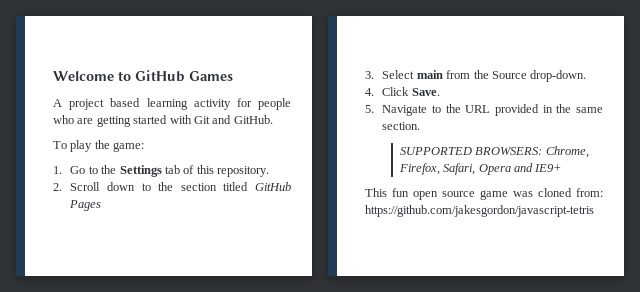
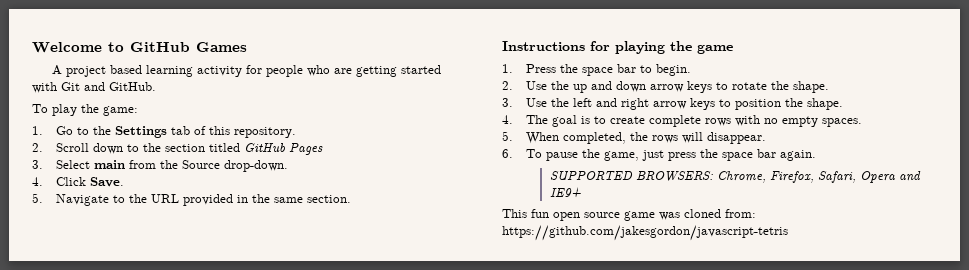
+ Instructions for playing the game
+ 1. Press the space bar to begin.
+ 2. Use the up and down arrow keys to rotate the shape.
+ 3. Use the left and right arrow keys to position the shape.
+ 4. The goal is to create complete rows with no empty spaces.
+ 5. When completed, the rows will disappear.
+ 6. To pause the game, just press the space bar again.

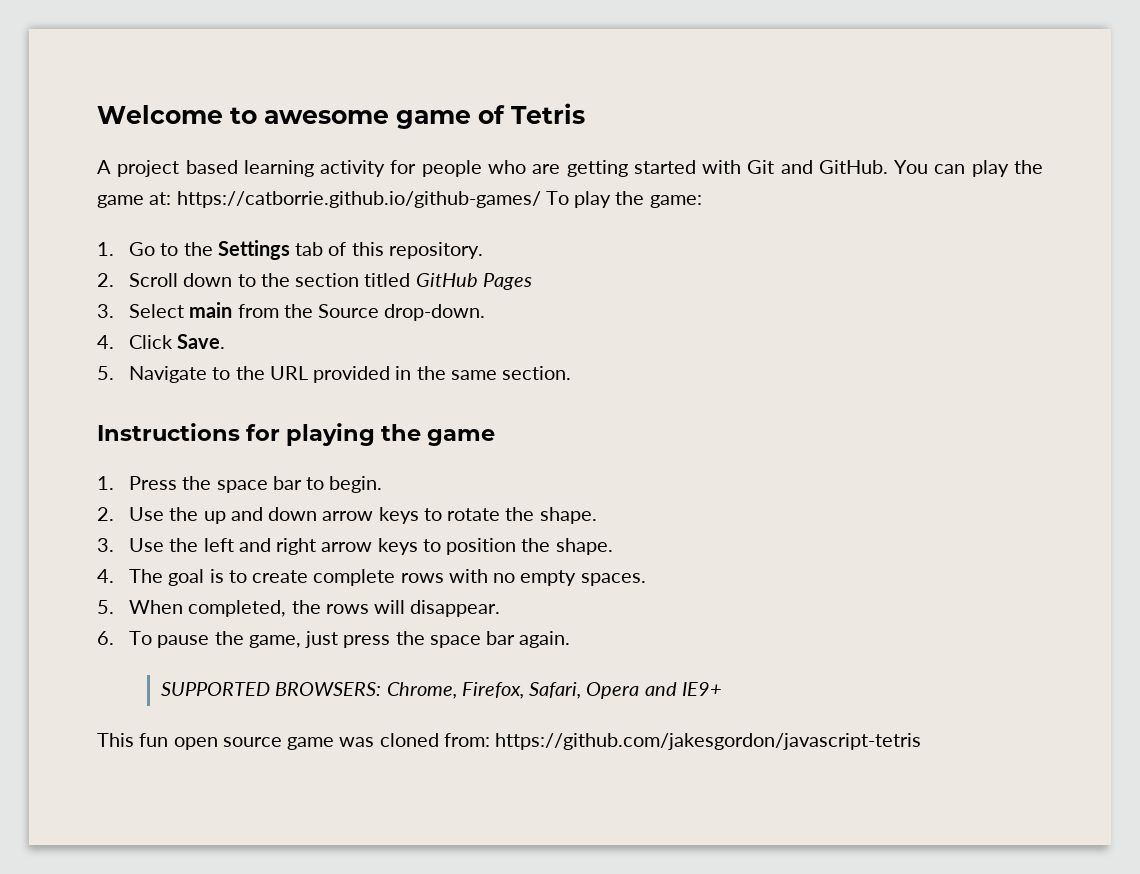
- Welcome to GitHub Games
+ Welcome to awesome game of Tetris
- A project based learning activity for people who are getting started with Git and GitHub.
- To play the game:
+ A project based learning activity for people who are getting started with Git and GitHub. You can play the game at: https://catborrie.github.io/github-games/ To play the game:

